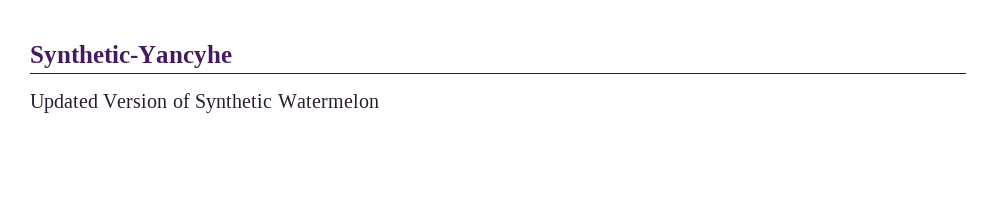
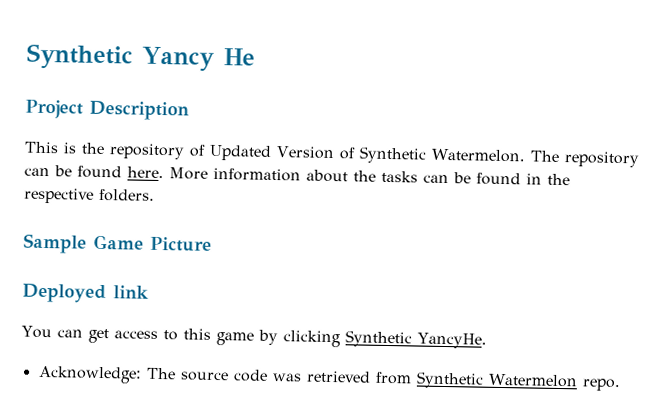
- Synthetic-Yancyhe
- Updated Version of Synthetic Watermelon
+ Synthetic Yancy He
+ Project Description
+ This is the repository of Updated Version of Synthetic Watermelon. The repository can be found here. More information about the tasks can be found in the respective folders.
+ Sample Game Picture
+ Deployed link
+ You can get access to this game by clicking Synthetic YancyHe.
+ Acknowledge: The source code was retrieved from Synthetic Watermelon repo.

